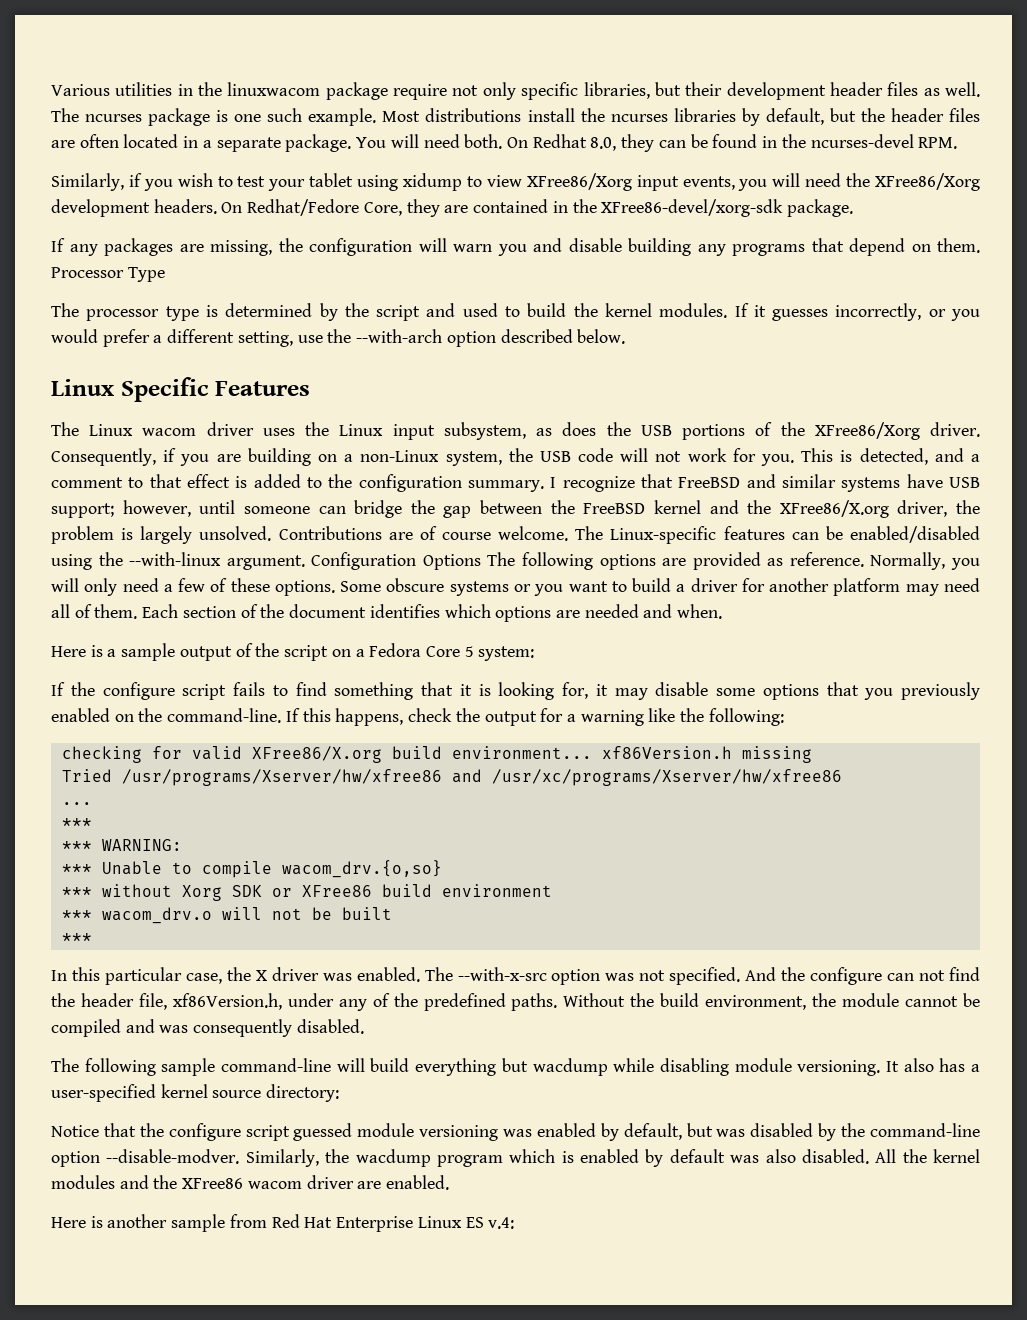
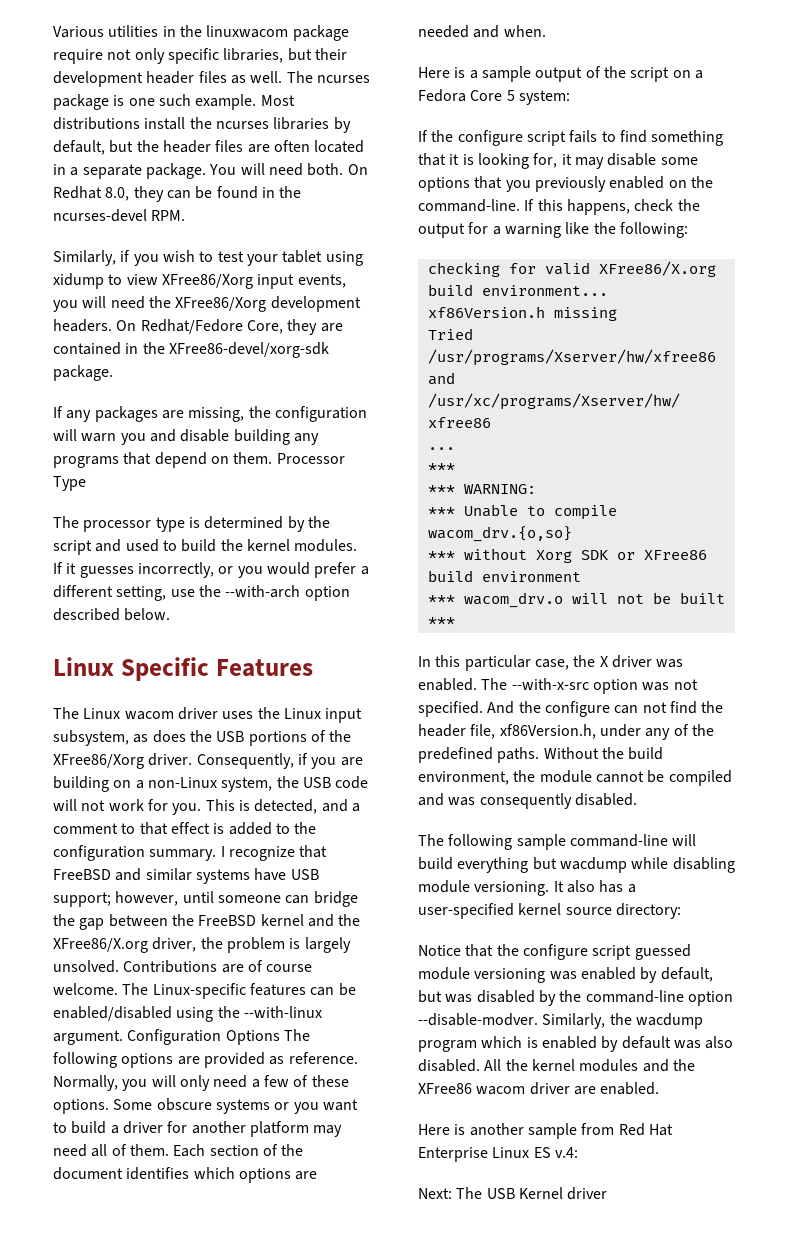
+ Next: The USB Kernel driver

